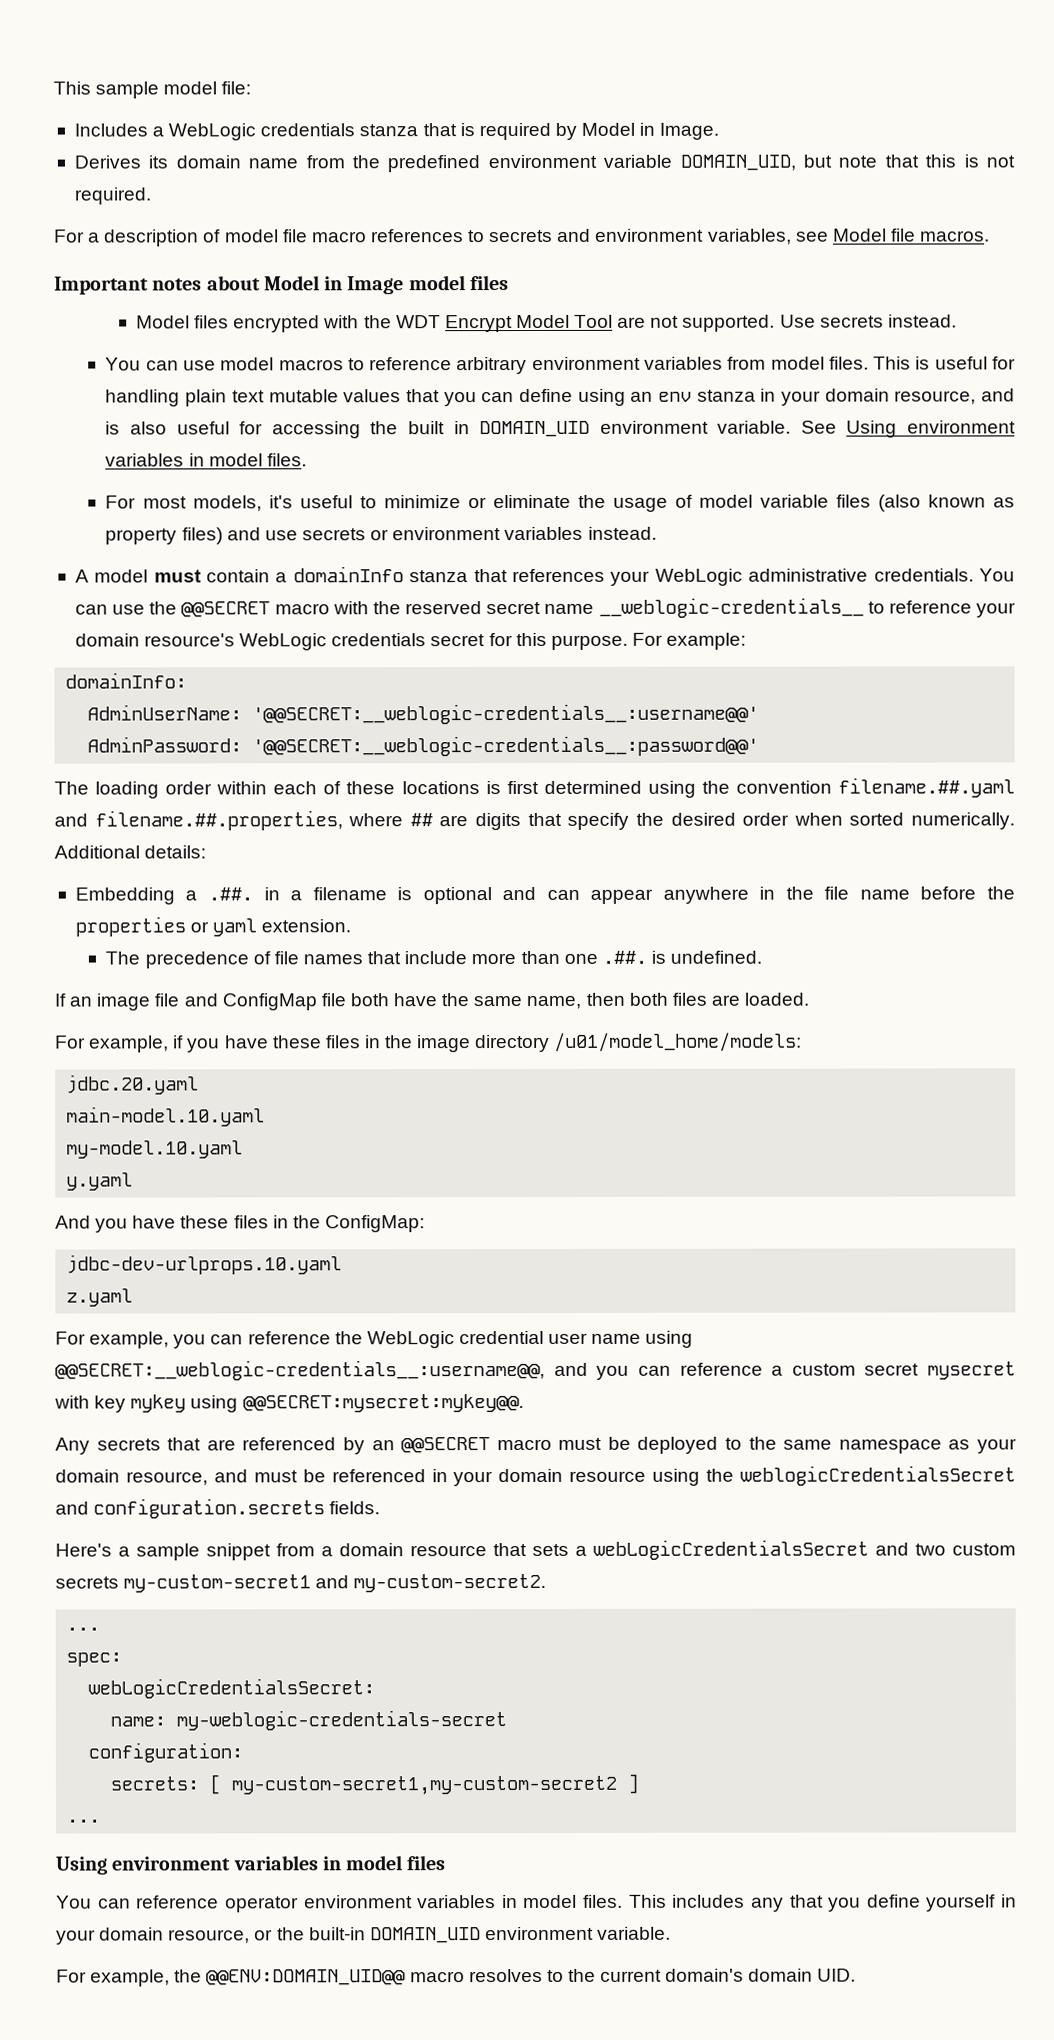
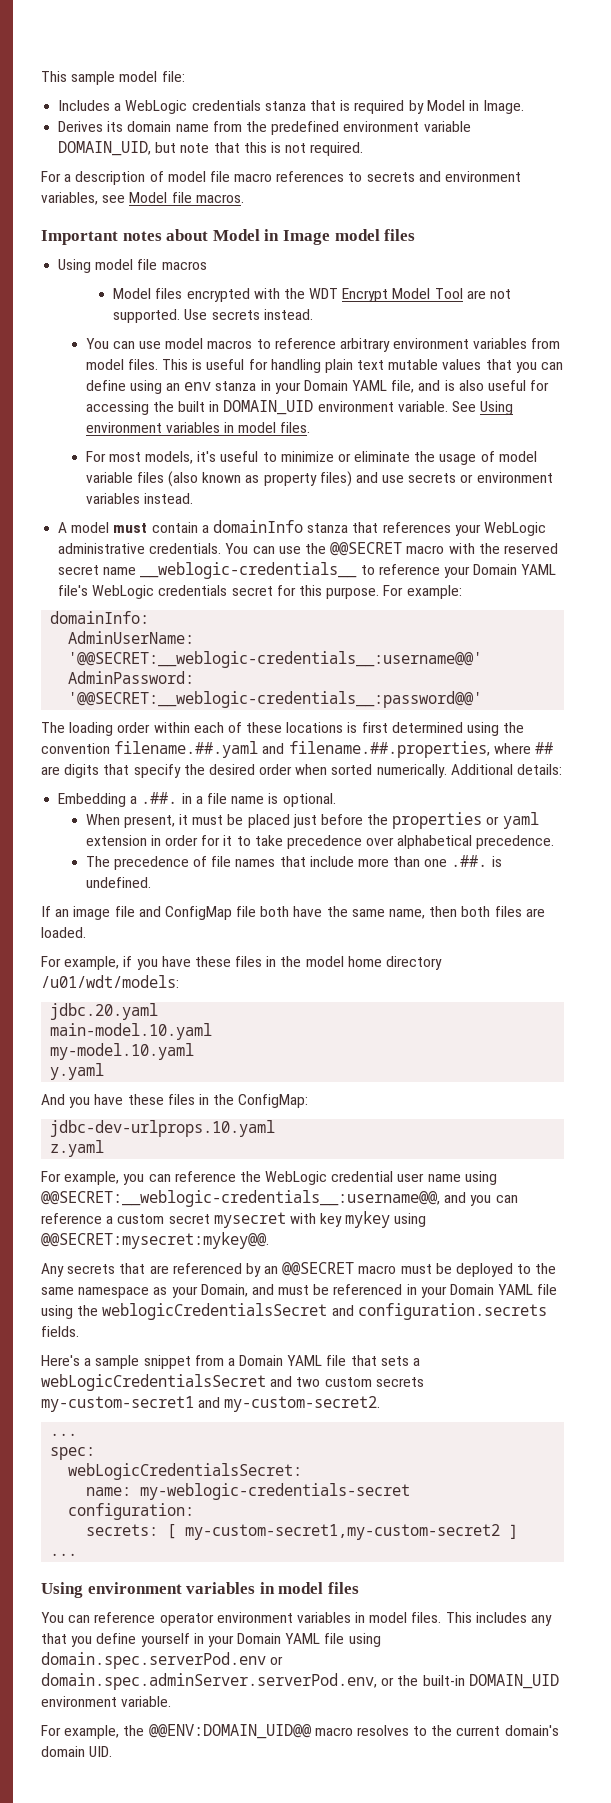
+ Using model file macros
- This is useful for handling plain text mutable values that you can define using an env stanza in your domain resource, and is also useful for accessing the built in DOMAIN_UID environment variable.
+ This is useful for handling plain text mutable values that you can define using an env stanza in your Domain YAML file, and is also useful for accessing the built in DOMAIN_UID environment variable.
- You can use the @@SECRET macro with the reserved secret name __weblogic-credentials__ to reference your domain resource's WebLogic credentials secret for this purpose.
+ You can use the @@SECRET macro with the reserved secret name __weblogic-credentials__ to reference your Domain YAML file's WebLogic credentials secret for this purpose.
- Embedding a .##. in a filename is optional and can appear anywhere in the file name before the properties or yaml extension.
+ Embedding a .##. in a file name is optional.
+ When present, it must be placed just before the properties or yaml extension in order for it to take precedence over alphabetical precedence.
- For example, if you have these files in the image directory /u01/model_home/models:
+ For example, if you have these files in the model home directory /u01/wdt/models:
- Any secrets that are referenced by an @@SECRET macro must be deployed to the same namespace as your domain resource, and must be referenced in your domain resource using the weblogicCredentialsSecret and configuration.secrets fields.
+ Any secrets that are referenced by an @@SECRET macro must be deployed to the same namespace as your Domain, and must be referenced in your Domain YAML file using the weblogicCredentialsSecret and configuration.secrets fields.
- Here's a sample snippet from a domain resource that sets a webLogicCredentialsSecret and two custom secrets my-custom-secret1 and my-custom-secret2.
+ Here's a sample snippet from a Domain YAML file that sets a webLogicCredentialsSecret and two custom secrets my-custom-secret1 and my-custom-secret2.
- This includes any that you define yourself in your domain resource, or the built-in DOMAIN_UID environment variable.
+ This includes any that you define yourself in your Domain YAML file using domain.spec.serverPod.env or domain.spec.adminServer.serverPod.env, or the built-in DOMAIN_UID environment variable.

